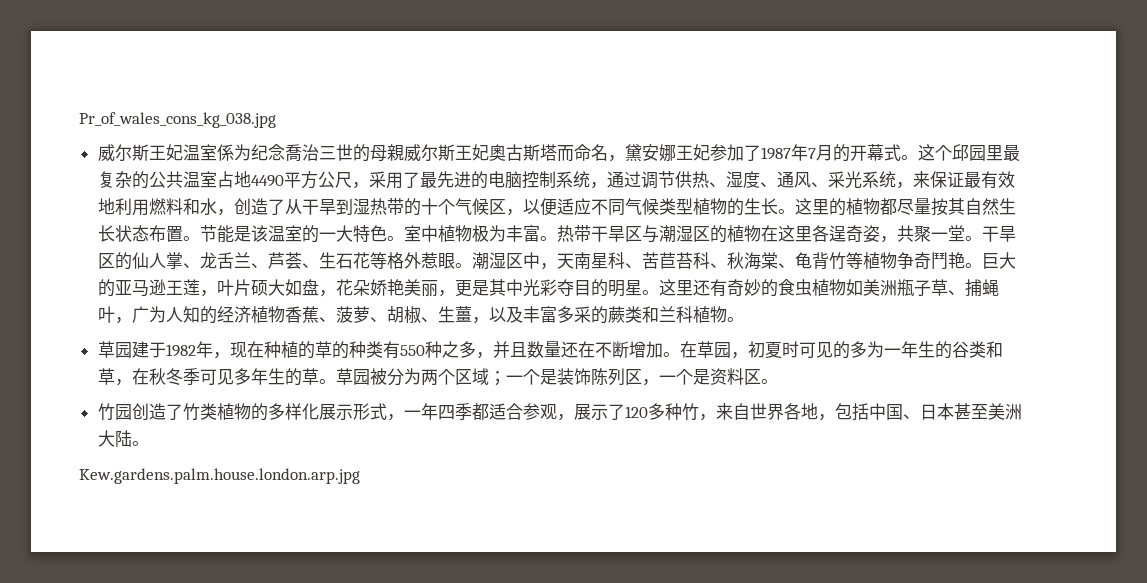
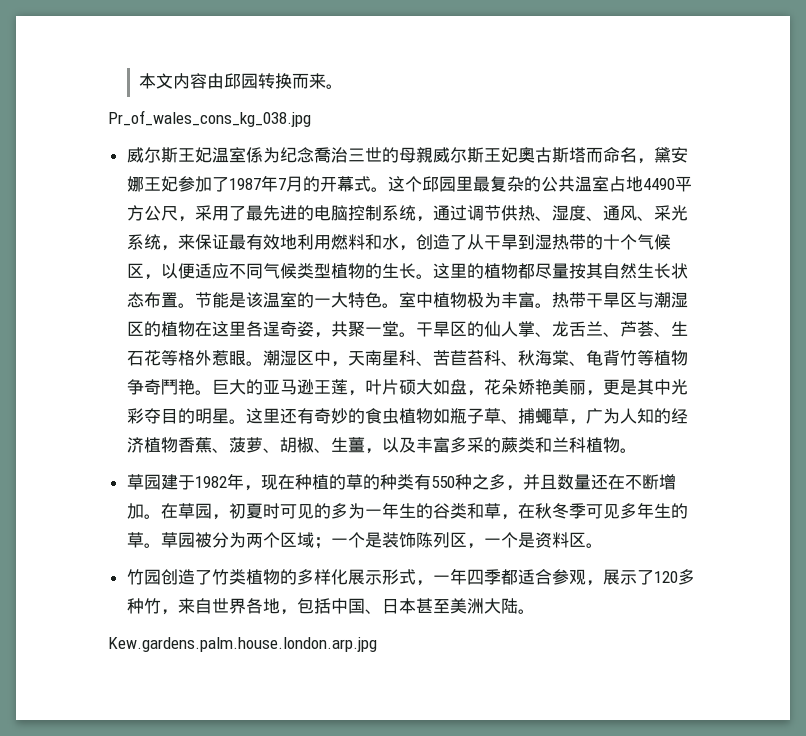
+ 本文内容由邱园转换而来。
- 这里还有奇妙的食虫植物如美洲瓶子草、捕蝇叶，广为人知的经济植物香蕉、菠萝、胡椒、生薑，以及丰富多采的蕨类和兰科植物。
+ 这里还有奇妙的食虫植物如瓶子草、捕蠅草，广为人知的经济植物香蕉、菠萝、胡椒、生薑，以及丰富多采的蕨类和兰科植物。

